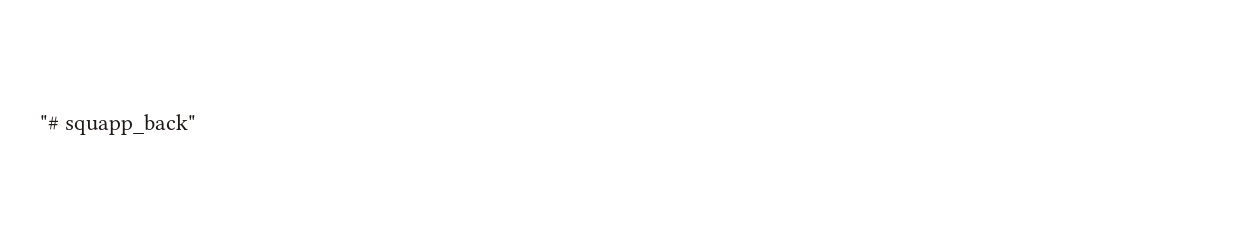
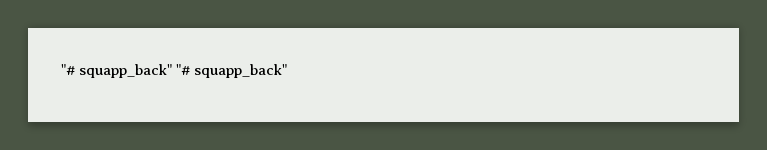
- "# squapp_back"
+ "# squapp_back" "# squapp_back"

